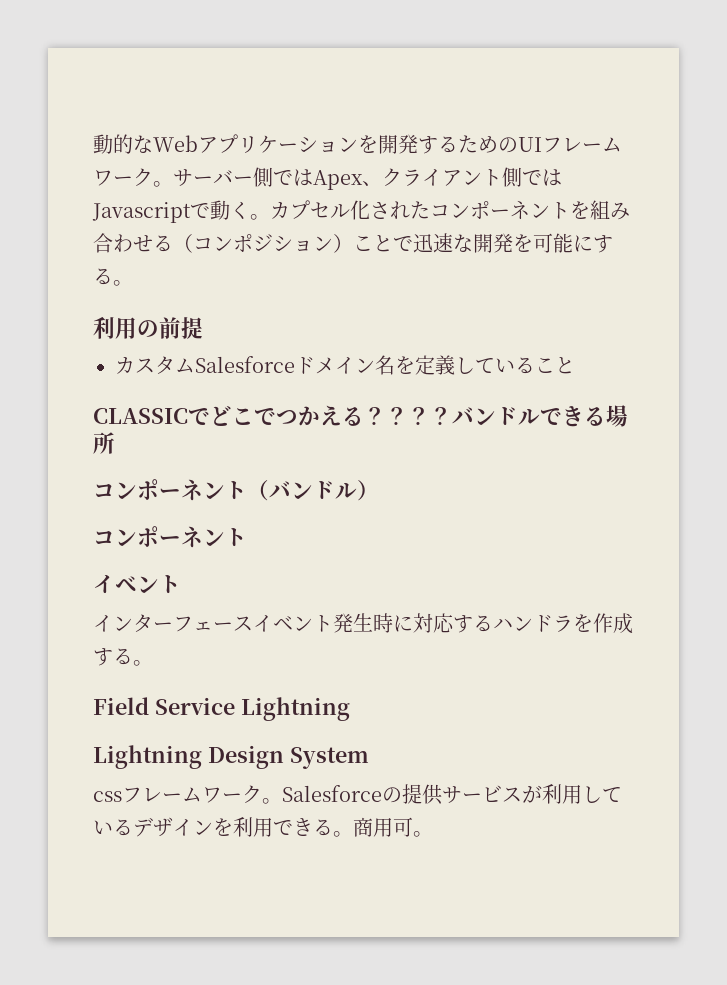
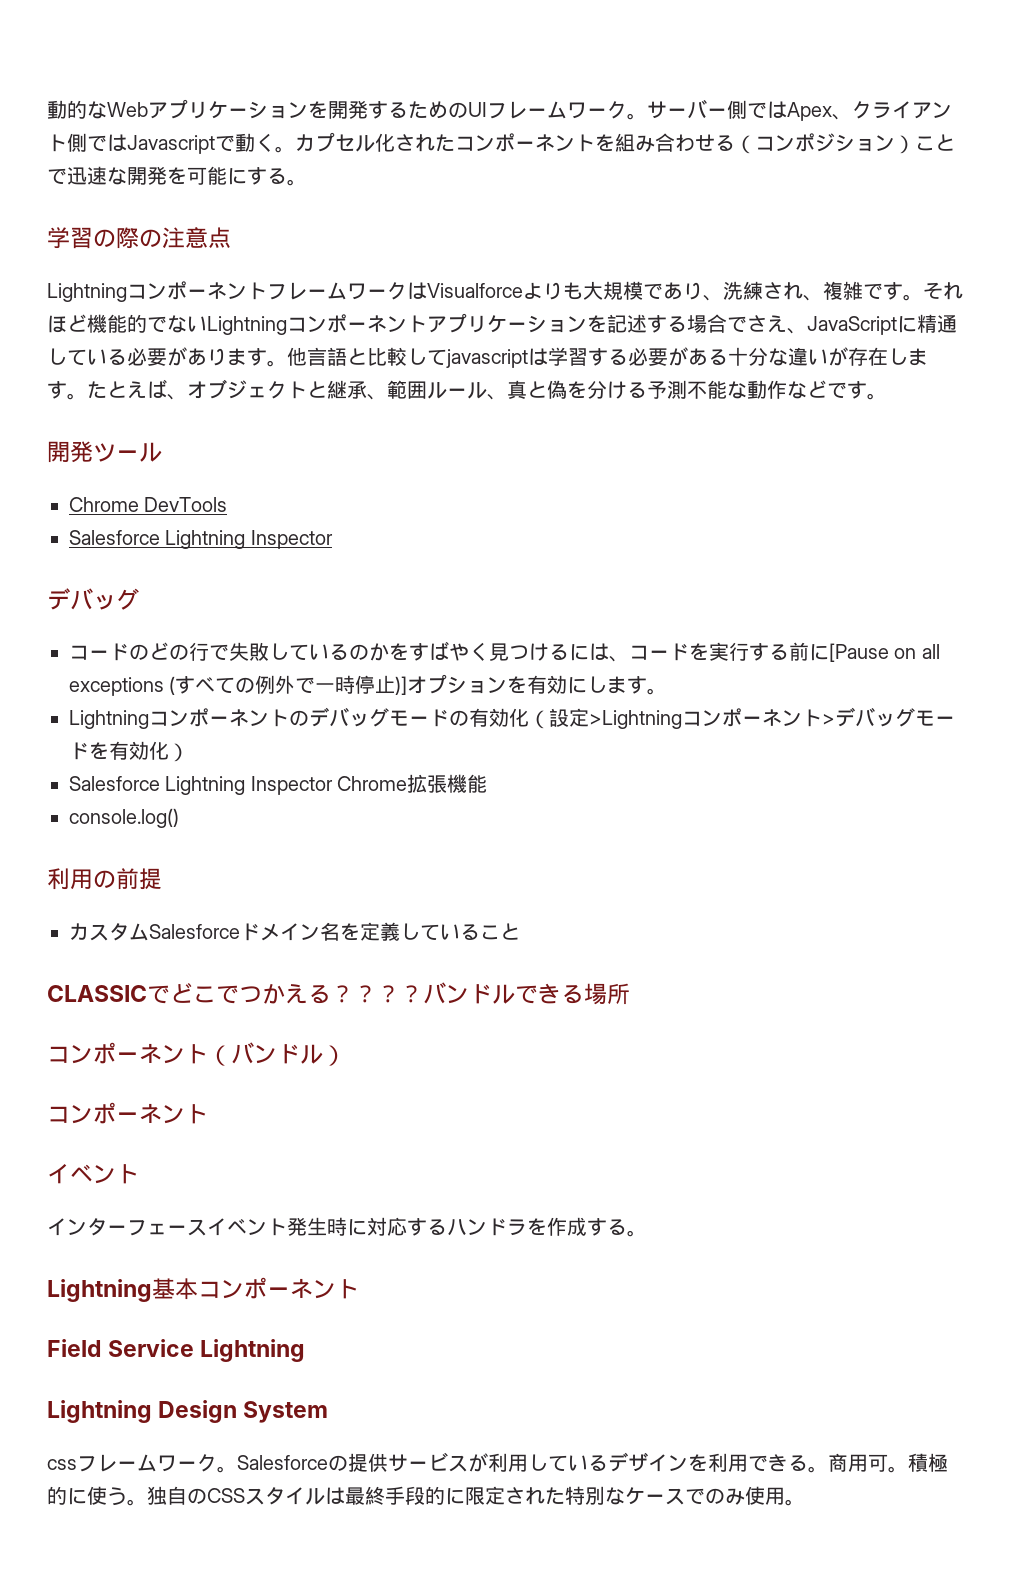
+ 学習の際の注意点
+ LightningコンポーネントフレームワークはVisualforceよりも大規模であり、洗練され、複雑です。それほど機能的でないLightningコンポーネントアプリケーションを記述する場合でさえ、JavaScriptに精通している必要があります。他言語と比較してjavascriptは学習する必要がある十分な違いが存在します。たとえば、オブジェクトと継承、範囲ルール、真と偽を分ける予測不能な動作などです。
+ 開発ツール
+ Chrome DevTools
+ Salesforce Lightning Inspector
+ デバッグ
+ コードのどの行で失敗しているのかをすばやく見つけるには、コードを実行する前に[Pause on all exceptions (すべての例外で一時停止)]オプションを有効にします。
+ Lightningコンポーネントのデバッグモードの有効化（設定>Lightningコンポーネント>デバッグモードを有効化）
+ Salesforce Lightning Inspector Chrome拡張機能
+ console.log()
+ Lightning基本コンポーネント
+ 積極的に使う。独自のCSSスタイルは最終手段的に限定された特別なケースでのみ使用。

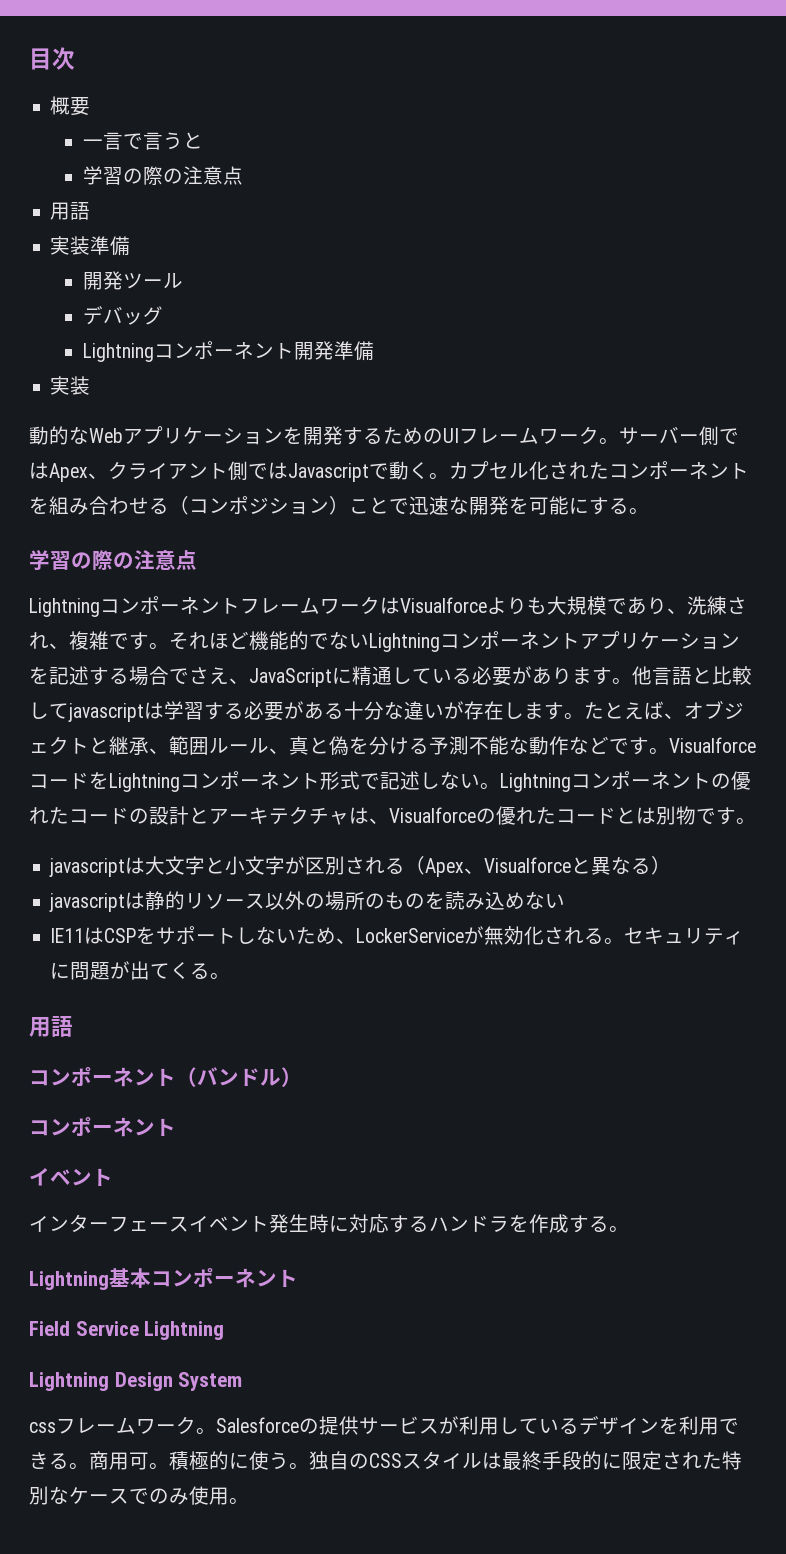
+ 目次
+ 概要
+ 一言で言うと
+ 学習の際の注意点
+ 用語
+ 実装準備
+ 開発ツール
+ デバッグ
+ Lightningコンポーネント開発準備
+ 実装
- たとえば、オブジェクトと継承、範囲ルール、真と偽を分ける予測不能な動作などです。
- 開発ツール
- Chrome DevTools
- Salesforce Lightning Inspector
- デバッグ
- コードのどの行で失敗しているのかをすばやく見つけるには、コードを実行する前に[Pause on all exceptions (すべての例外で一時停止)]オプションを有効にします。
- Lightningコンポーネントのデバッグモードの有効化（設定>Lightningコンポーネント>デバッグモードを有効化）
- Salesforce Lightning Inspector Chrome拡張機能
- console.log()
- 利用の前提
- カスタムSalesforceドメイン名を定義していること
- CLASSICでどこでつかえる？？？？バンドルできる場所
+ たとえば、オブジェクトと継承、範囲ルール、真と偽を分ける予測不能な動作などです。VisualforceコードをLightningコンポーネント形式で記述しない。Lightningコンポーネントの優れたコードの設計とアーキテクチャは、Visualforceの優れたコードとは別物です。
+ javascriptは大文字と小文字が区別される（Apex、Visualforceと異なる）
+ javascriptは静的リソース以外の場所のものを読み込めない
+ IE11はCSPをサポートしないため、LockerServiceが無効化される。セキュリティに問題が出てくる。
+ 用語

